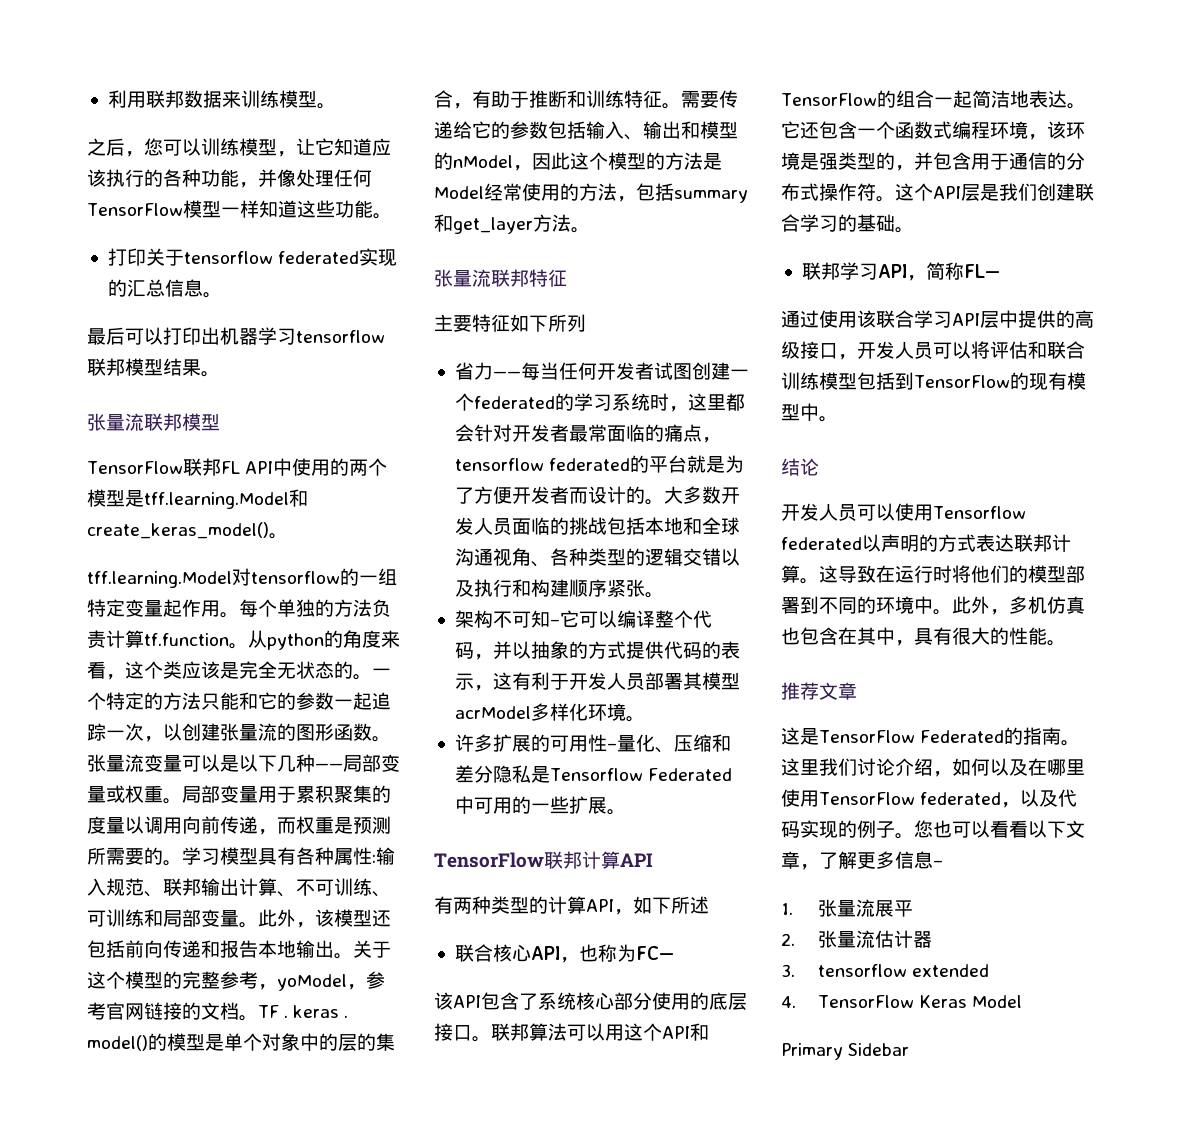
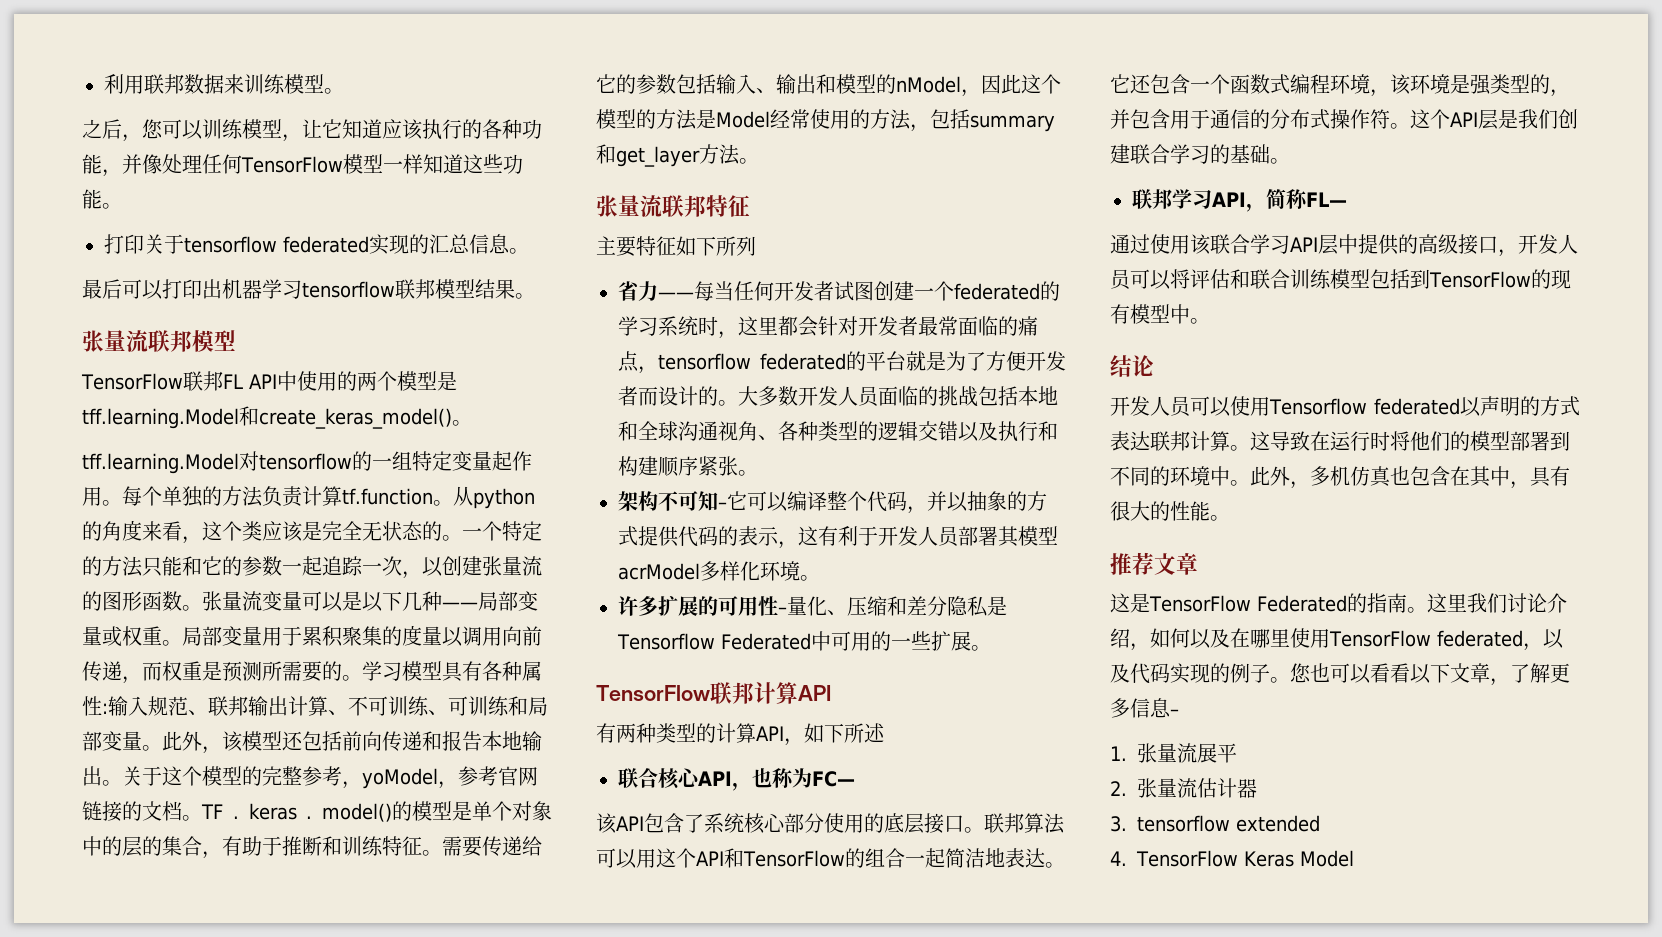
- Primary Sidebar

